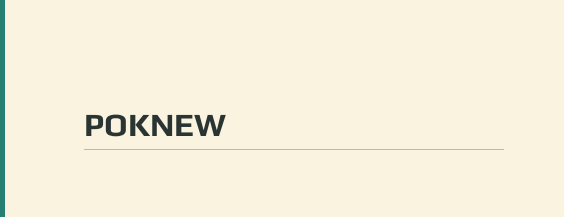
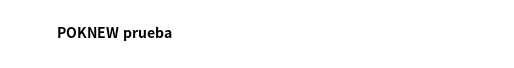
- POKNEW
+ POKNEW prueba

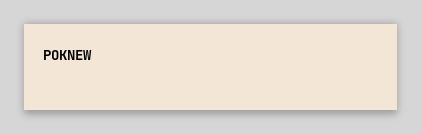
- POKNEW prueba
+ POKNEW

